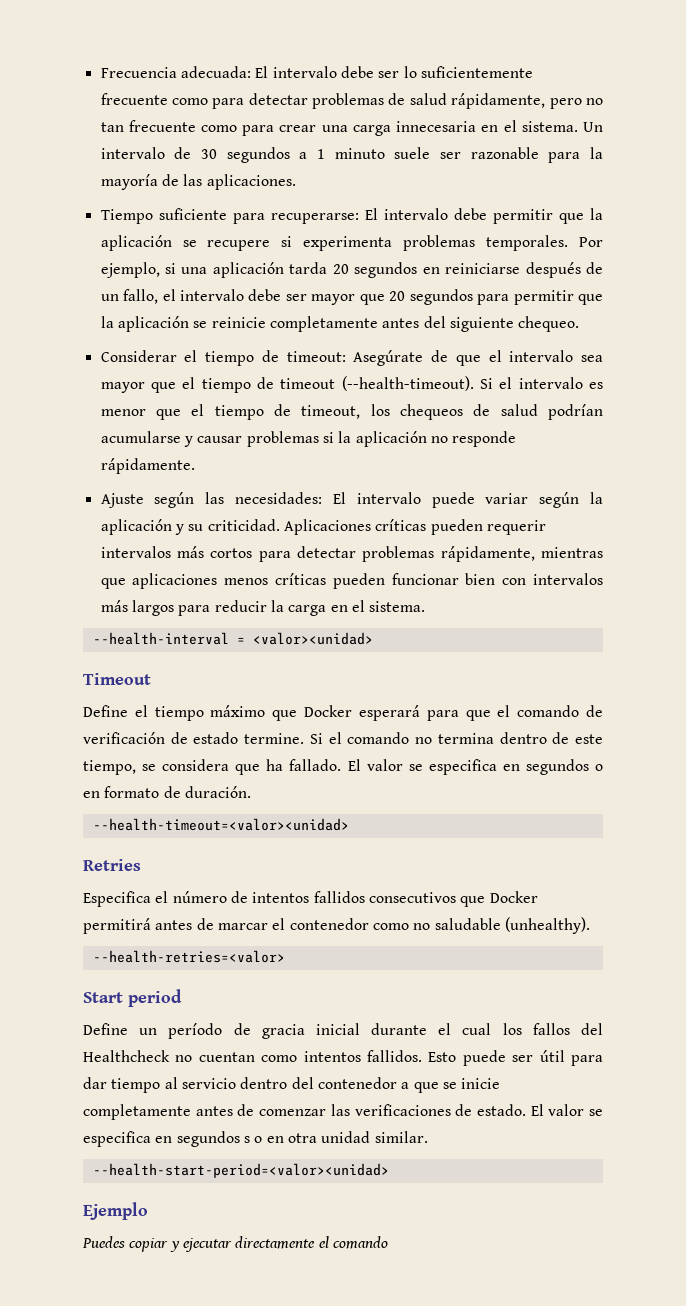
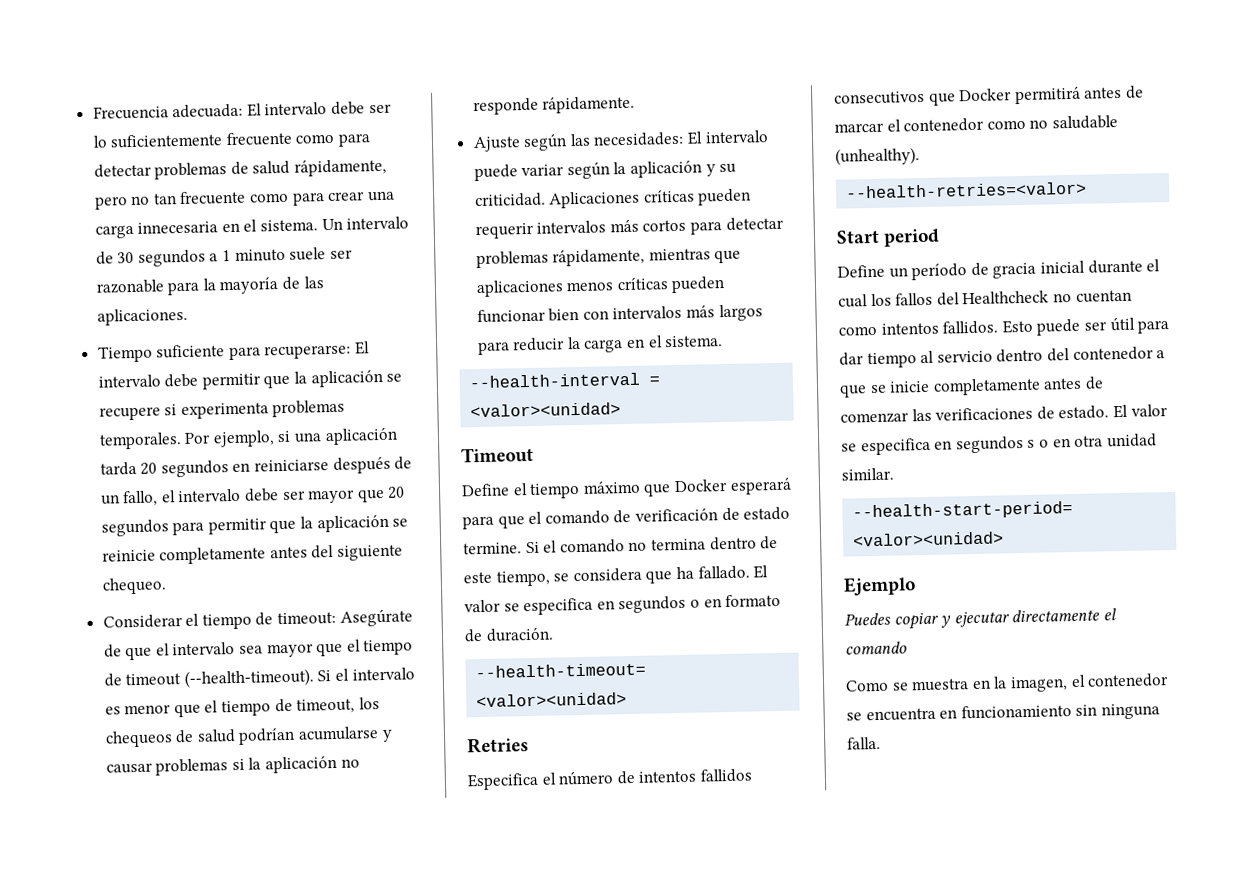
+ Como se muestra en la imagen, el contenedor se encuentra en funcionamiento sin ninguna falla.

